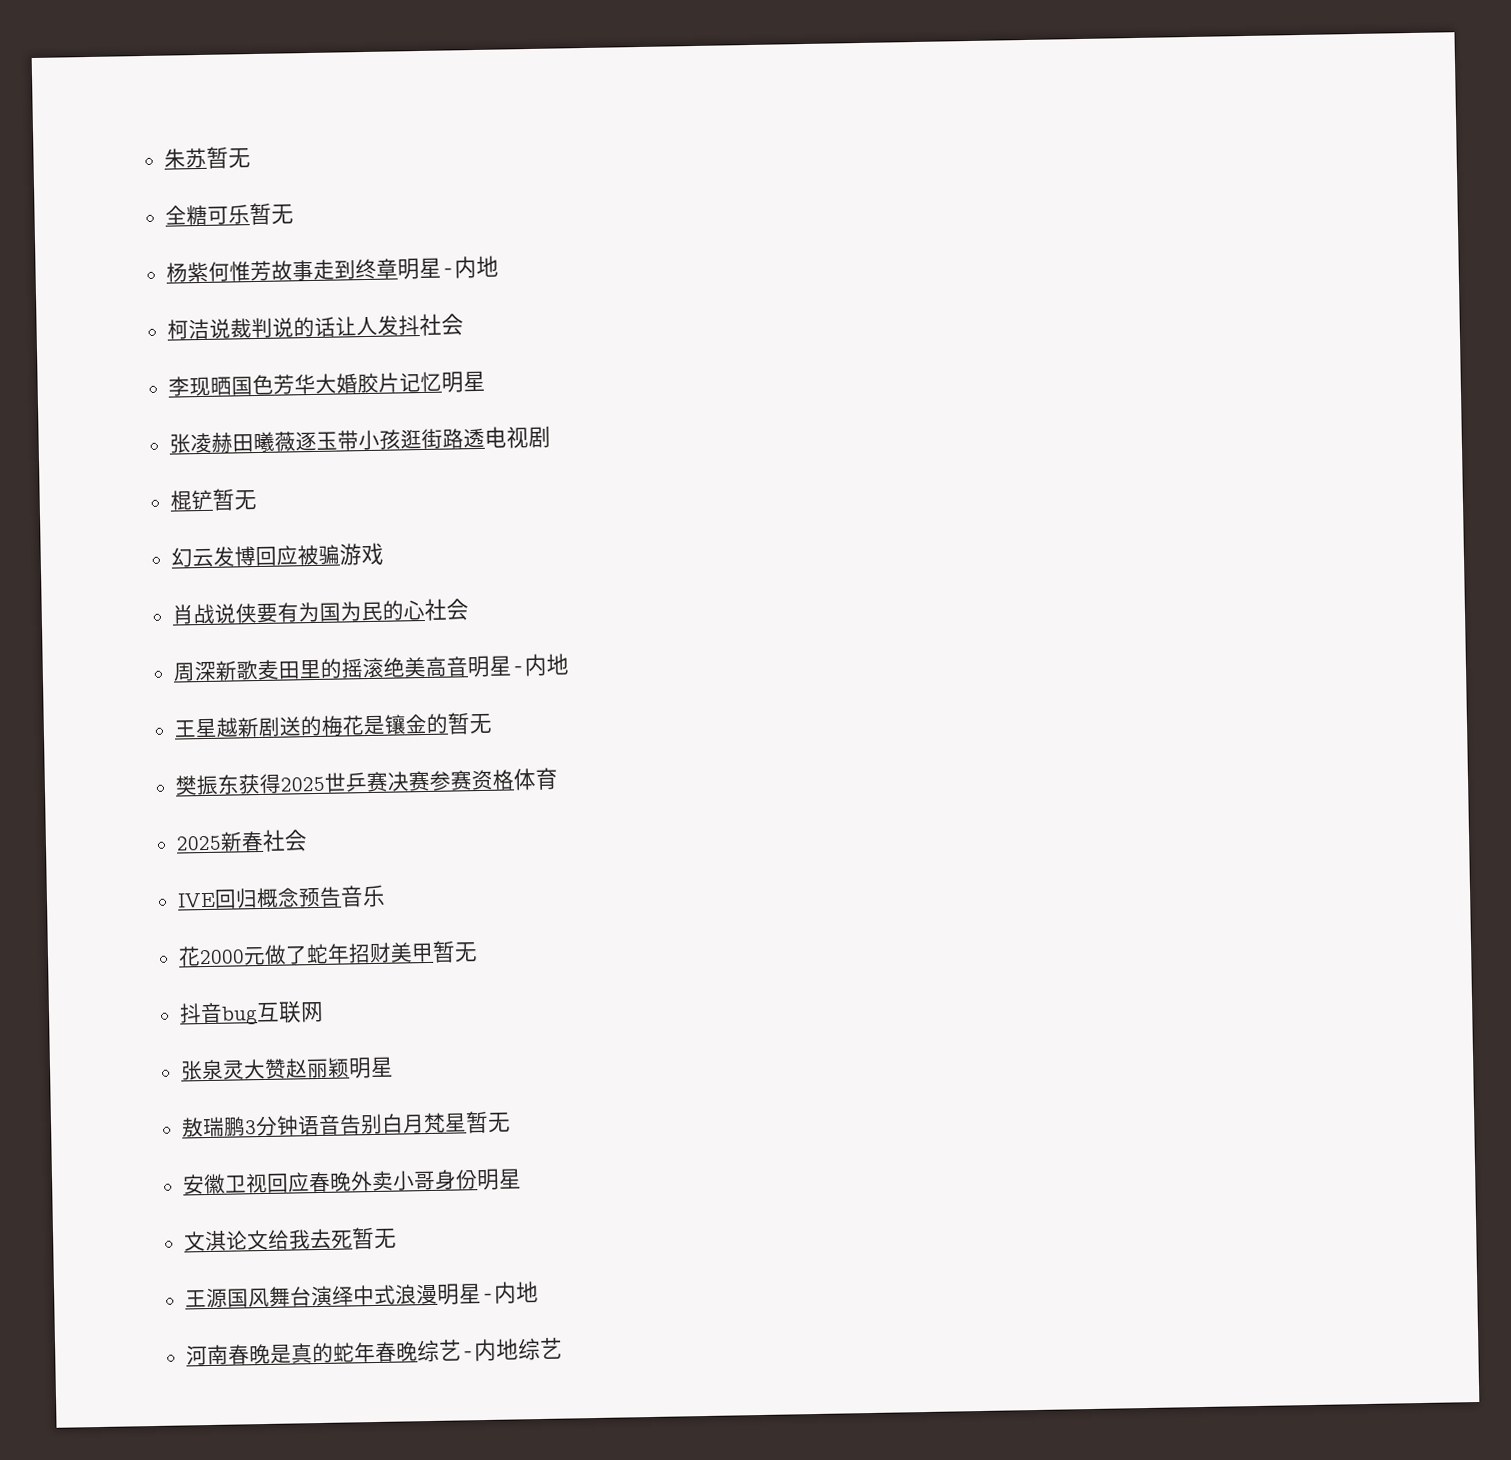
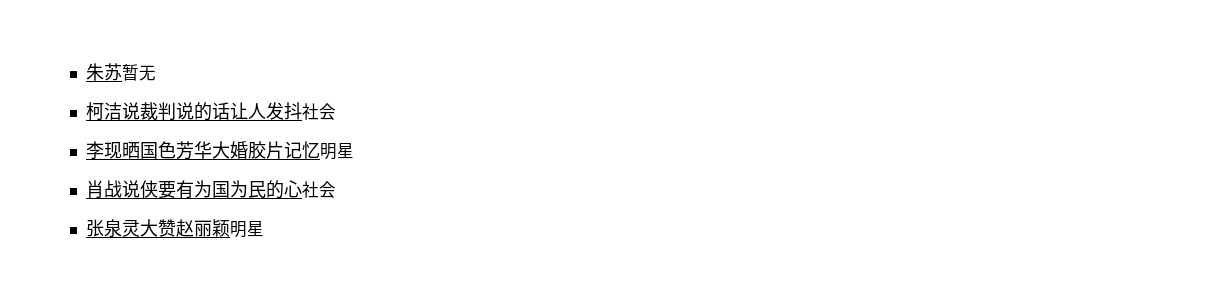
- 全糖可乐暂无
- 杨紫何惟芳故事走到终章明星-内地
- 张凌赫田曦薇逐玉带小孩逛街路透电视剧
- 棍铲暂无
- 幻云发博回应被骗游戏
- 周深新歌麦田里的摇滚绝美高音明星-内地
- 王星越新剧送的梅花是镶金的暂无
- 樊振东获得2025世乒赛决赛参赛资格体育
- 2025新春社会
- IVE回归概念预告音乐
- 花2000元做了蛇年招财美甲暂无
- 抖音bug互联网
- 敖瑞鹏3分钟语音告别白月梵星暂无
- 安徽卫视回应春晚外卖小哥身份明星
- 文淇论文给我去死暂无
- 王源国风舞台演绎中式浪漫明星-内地
- 河南春晚是真的蛇年春晚综艺-内地综艺

